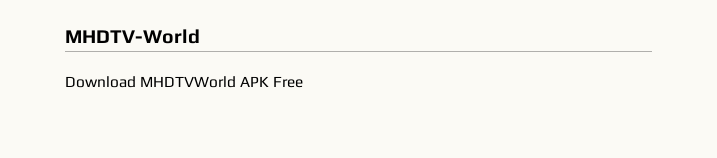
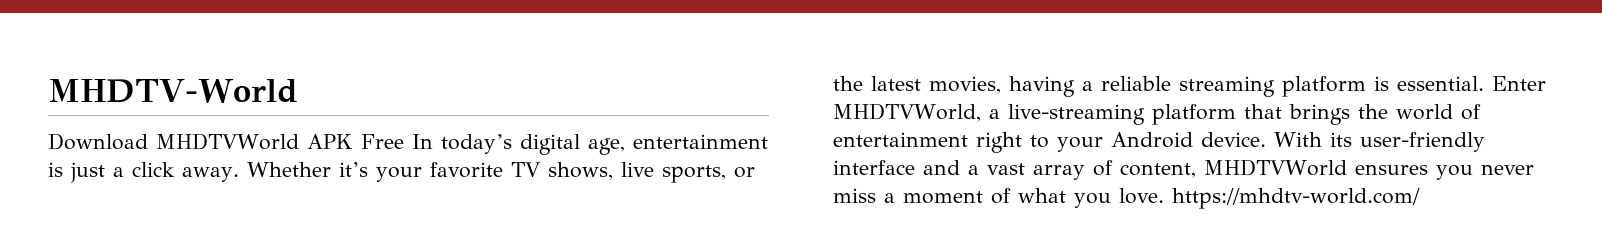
- Download MHDTVWorld APK Free
+ Download MHDTVWorld APK Free In today’s digital age, entertainment is just a click away. Whether it’s your favorite TV shows, live sports, or the latest movies, having a reliable streaming platform is essential. Enter MHDTVWorld, a live-streaming platform that brings the world of entertainment right to your Android device. With its user-friendly interface and a vast array of content, MHDTVWorld ensures you never miss a moment of what you love. https://mhdtv-world.com/

